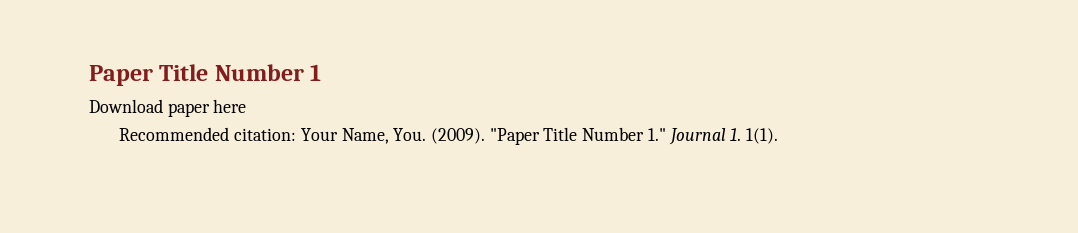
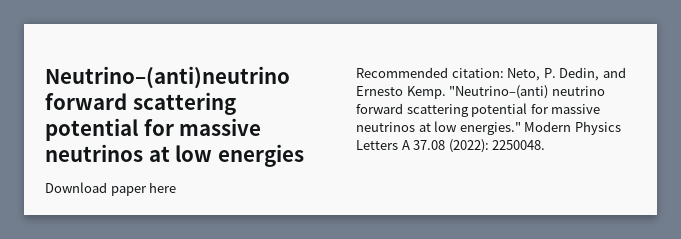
- Paper Title Number 1
+ Neutrino–(anti)neutrino forward scattering potential for massive neutrinos at low energies
- Recommended citation: Your Name, You. (2009). "Paper Title Number 1." Journal 1. 1(1).
+ Recommended citation: Neto, P. Dedin, and Ernesto Kemp. "Neutrino–(anti) neutrino forward scattering potential for massive neutrinos at low energies." Modern Physics Letters A 37.08 (2022): 2250048.

